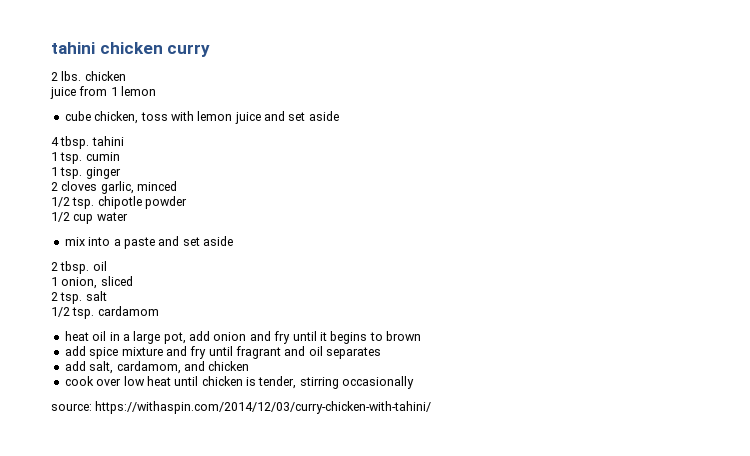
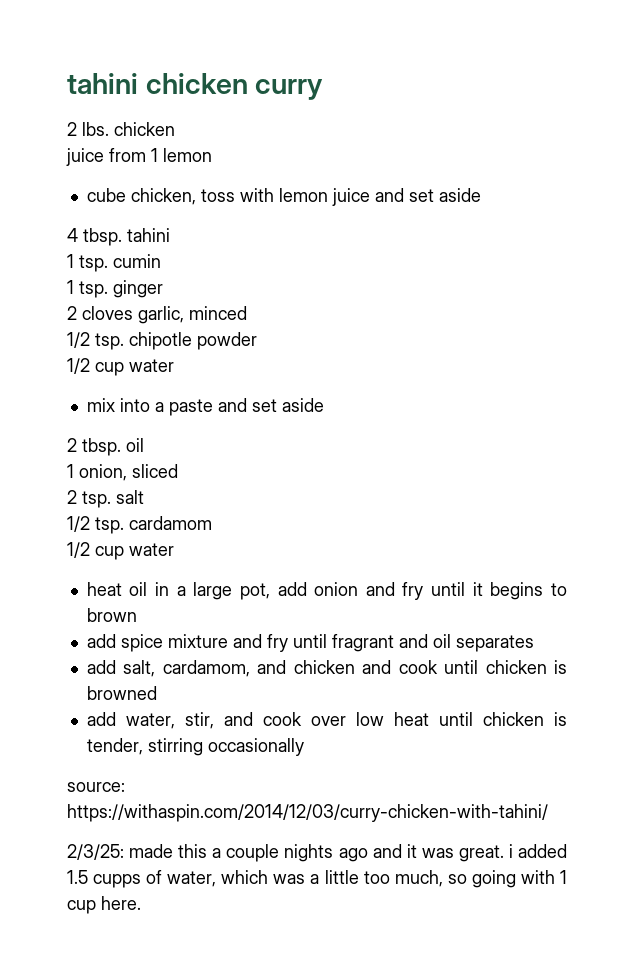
  1/2 tsp. cardamom
+ 1/2 cup water
- add salt, cardamom, and chicken
- cook over low heat until chicken is tender, stirring occasionally
+ add salt, cardamom, and chicken and cook until chicken is browned
+ add water, stir, and cook over low heat until chicken is tender, stirring occasionally
+ 2/3/25: made this a couple nights ago and it was great. i added 1.5 cupps of water, which was a little too much, so going with 1 cup here.

